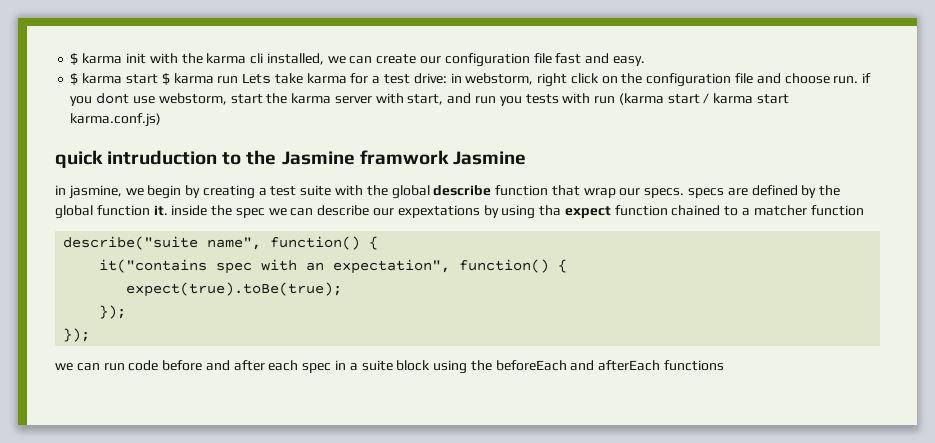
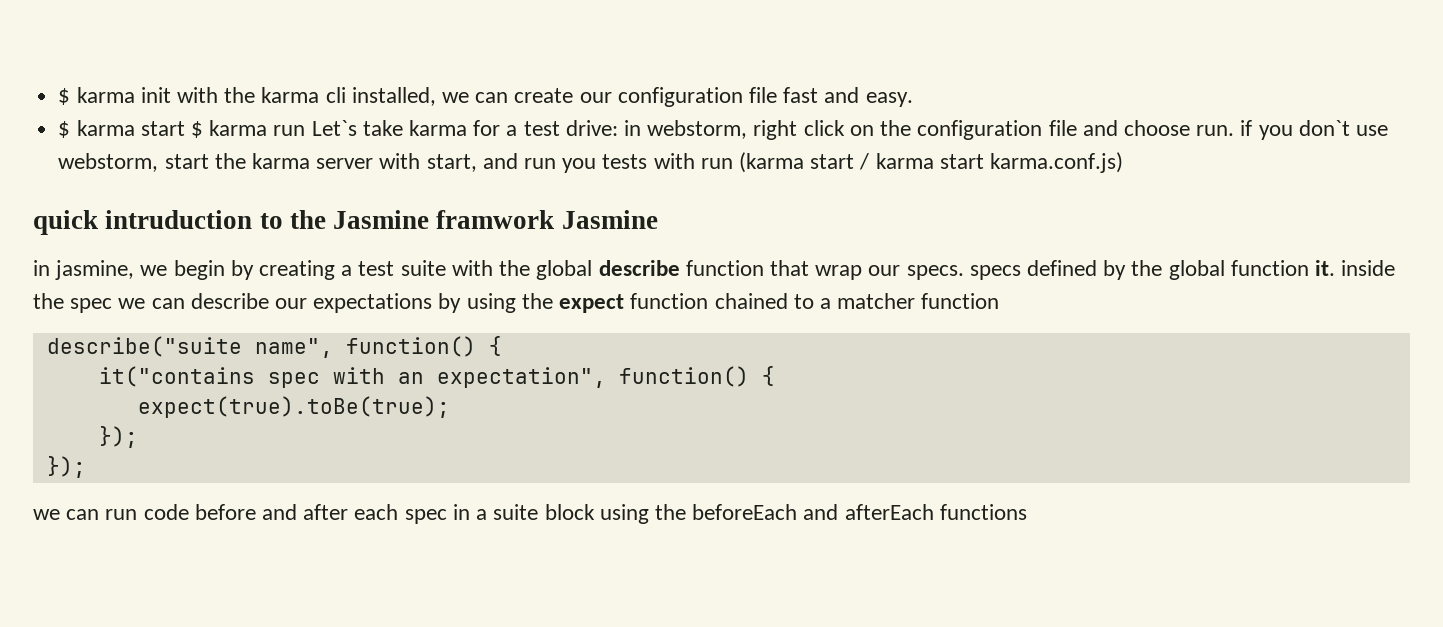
- $ karma start $ karma run Lets take karma for a test drive: in webstorm, right click on the configuration file and choose run. if you dont use webstorm, start the karma server with start, and run you tests with run (karma start / karma start karma.conf.js)
+ $ karma start $ karma run Let`s take karma for a test drive: in webstorm, right click on the configuration file and choose run. if you don`t use webstorm, start the karma server with start, and run you tests with run (karma start / karma start karma.conf.js)
- in jasmine, we begin by creating a test suite with the global describe function that wrap our specs. specs are defined by the global function it. inside the spec we can describe our expextations by using tha expect function chained to a matcher function
+ in jasmine, we begin by creating a test suite with the global describe function that wrap our specs. specs defined by the global function it. inside the spec we can describe our expectations by using the expect function chained to a matcher function

